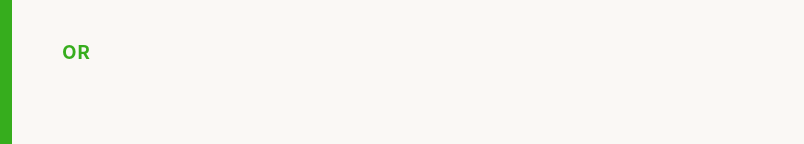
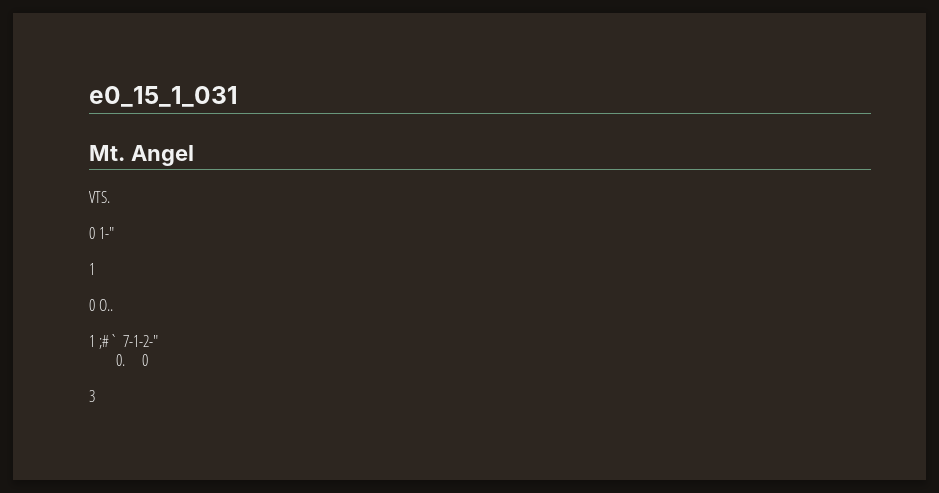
- OR
+ e0_15_1_031
+ Mt. Angel
+ VTS.
+ 0 1-"
+ 1
+ 0 O..
+ 1 ;#` 7-1-2-"
+ 0. 0
+ 3

